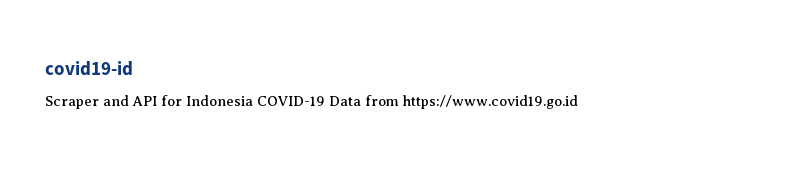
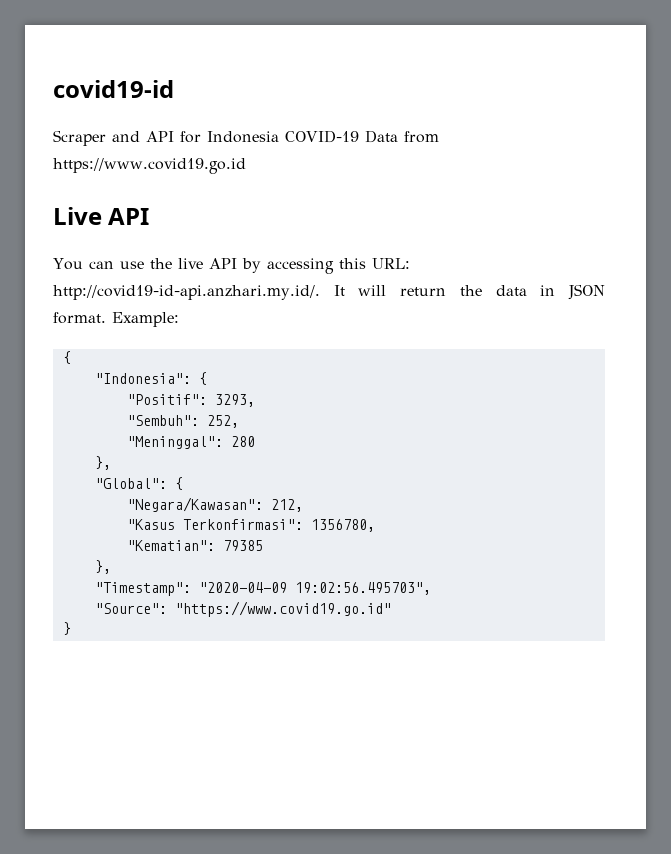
+ Live API
+ You can use the live API by accessing this URL: http://covid19-id-api.anzhari.my.id/. It will return the data in JSON format. Example:
+ {
+ "Indonesia": {
+ "Positif": 3293,
+ "Sembuh": 252,
+ "Meninggal": 280
+ },
+ "Global": {
+ "Negara/Kawasan": 212,
+ "Kasus Terkonfirmasi": 1356780,
+ "Kematian": 79385
+ },
+ "Timestamp": "2020-04-09 19:02:56.495703",
+ "Source": "https://www.covid19.go.id"
+ }

